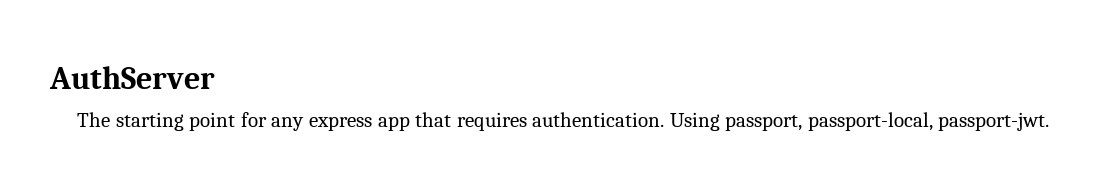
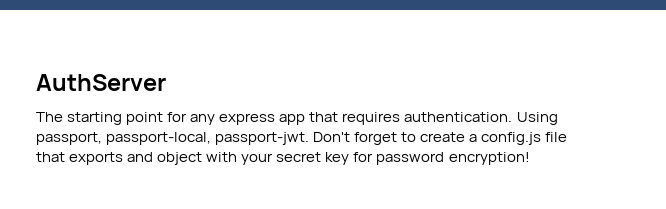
+ Don't forget to create a config.js file that exports and object with your secret key for password encryption!

